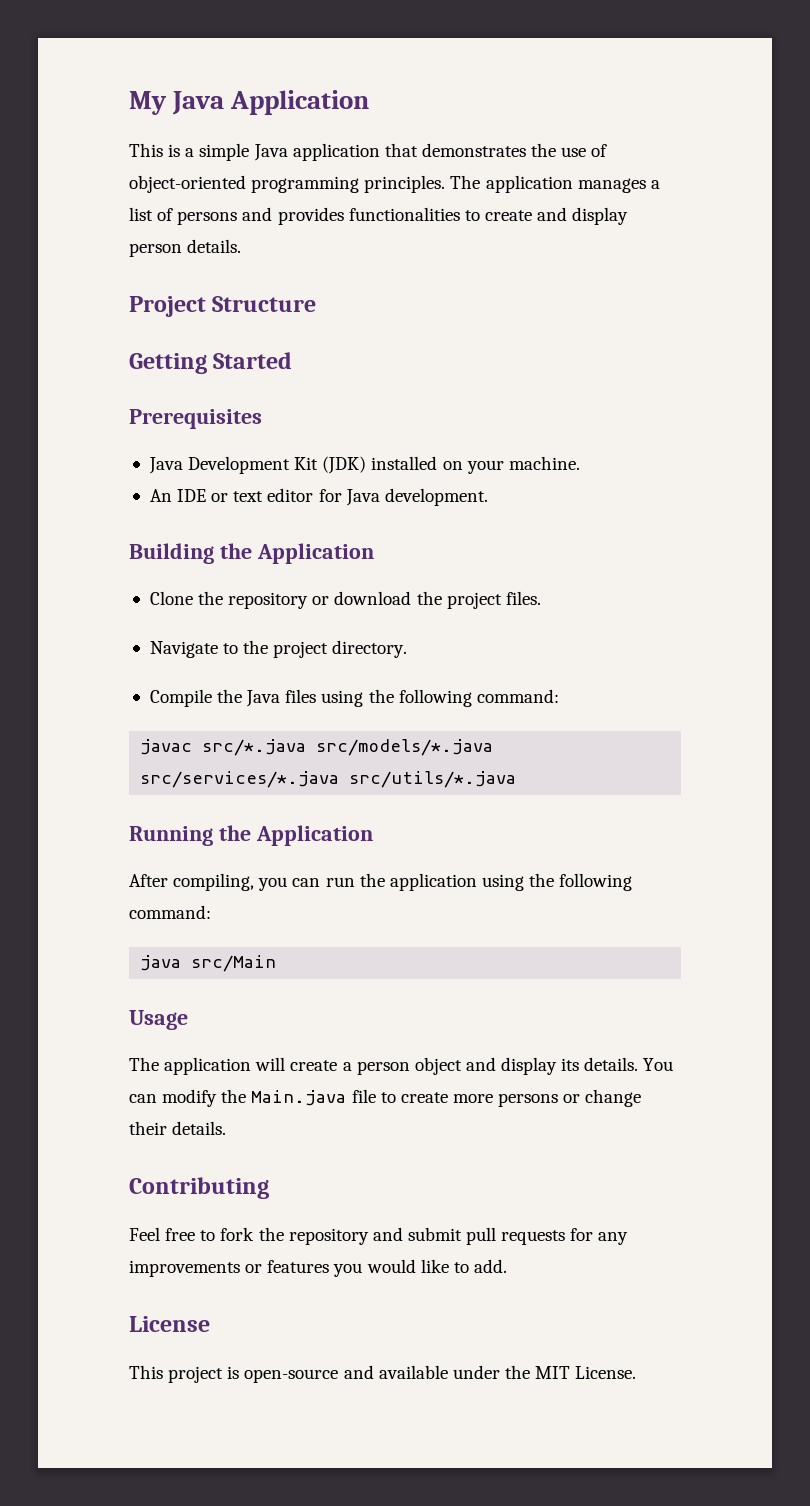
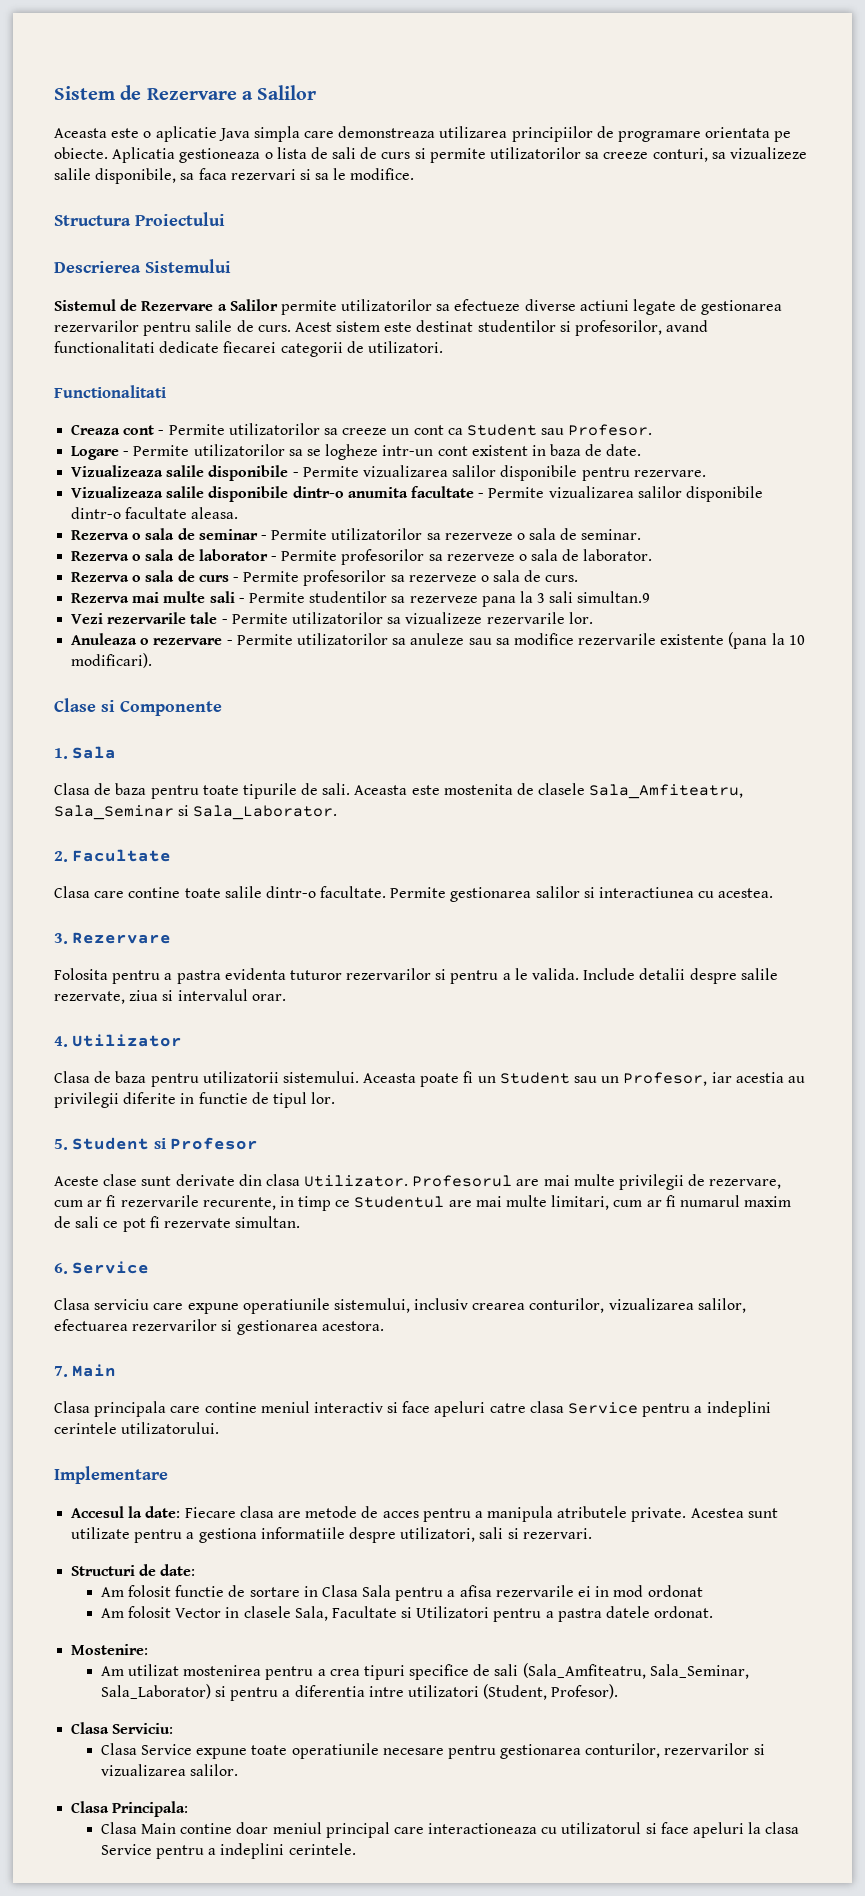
- My Java Application
- This is a simple Java application that demonstrates the use of object-oriented programming principles. The application manages a list of persons and provides functionalities to create and display person details.
- Project Structure
- Getting Started
- Prerequisites
- Java Development Kit (JDK) installed on your machine.
- An IDE or text editor for Java development.
- Building the Application
- Clone the repository or download the project files.
- Navigate to the project directory.
- Compile the Java files using the following command:
- javac src/*.java src/models/*.java src/services/*.java src/utils/*.java
- Running the Application
- After compiling, you can run the application using the following command:
- java src/Main
- Usage
- The application will create a person object and display its details. You can modify the Main.java file to create more persons or change their details.
- Contributing
- Feel free to fork the repository and submit pull requests for any improvements or features you would like to add.
- License
- This project is open-source and available under the MIT License.
+ Sistem de Rezervare a Salilor
+ Aceasta este o aplicatie Java simpla care demonstreaza utilizarea principiilor de programare orientata pe obiecte. Aplicatia gestioneaza o lista de sali de curs si permite utilizatorilor sa creeze conturi, sa vizualizeze salile disponibile, sa faca rezervari si sa le modifice.
+ Structura Proiectului
+ Descrierea Sistemului
+ Sistemul de Rezervare a Salilor permite utilizatorilor sa efectueze diverse actiuni legate de gestionarea rezervarilor pentru salile de curs. Acest sistem este destinat studentilor si profesorilor, avand functionalitati dedicate fiecarei categorii de utilizatori.
+ Functionalitati
+ Creaza cont - Permite utilizatorilor sa creeze un cont ca Student sau Profesor.
+ Logare - Permite utilizatorilor sa se logheze intr-un cont existent in baza de date.
+ Vizualizeaza salile disponibile - Permite vizualizarea salilor disponibile pentru rezervare.
+ Vizualizeaza salile disponibile dintr-o anumita facultate - Permite vizualizarea salilor disponibile dintr-o facultate aleasa.
+ Rezerva o sala de seminar - Permite utilizatorilor sa rezerveze o sala de seminar.
+ Rezerva o sala de laborator - Permite profesorilor sa rezerveze o sala de laborator.
+ Rezerva o sala de curs - Permite profesorilor sa rezerveze o sala de curs.
+ Rezerva mai multe sali - Permite studentilor sa rezerveze pana la 3 sali simultan.9
+ Vezi rezervarile tale - Permite utilizatorilor sa vizualizeze rezervarile lor.
+ Anuleaza o rezervare - Permite utilizatorilor sa anuleze sau sa modifice rezervarile existente (pana la 10 modificari).
+ Clase si Componente
+ 1. Sala
+ Clasa de baza pentru toate tipurile de sali. Aceasta este mostenita de clasele Sala_Amfiteatru, Sala_Seminar si Sala_Laborator.
+ 2. Facultate
+ Clasa care contine toate salile dintr-o facultate. Permite gestionarea salilor si interactiunea cu acestea.
+ 3. Rezervare
+ Folosita pentru a pastra evidenta tuturor rezervarilor si pentru a le valida. Include detalii despre salile rezervate, ziua si intervalul orar.
+ 4. Utilizator
+ Clasa de baza pentru utilizatorii sistemului. Aceasta poate fi un Student sau un Profesor, iar acestia au privilegii diferite in functie de tipul lor.
+ 5. Student si Profesor
+ Aceste clase sunt derivate din clasa Utilizator. Profesorul are mai multe privilegii de rezervare, cum ar fi rezervarile recurente, in timp ce Studentul are mai multe limitari, cum ar fi numarul maxim de sali ce pot fi rezervate simultan.
+ 6. Service
+ Clasa serviciu care expune operatiunile sistemului, inclusiv crearea conturilor, vizualizarea salilor, efectuarea rezervarilor si gestionarea acestora.
+ 7. Main
+ Clasa principala care contine meniul interactiv si face apeluri catre clasa Service pentru a indeplini cerintele utilizatorului.
+ Implementare
+ Accesul la date: Fiecare clasa are metode de acces pentru a manipula atributele private. Acestea sunt utilizate pentru a gestiona informatiile despre utilizatori, sali si rezervari.
+ Structuri de date:
+ Am folosit functie de sortare in Clasa Sala pentru a afisa rezervarile ei in mod ordonat
+ Am folosit Vector in clasele Sala, Facultate si Utilizatori pentru a pastra datele ordonat.
+ Mostenire:
+ Am utilizat mostenirea pentru a crea tipuri specifice de sali (Sala_Amfiteatru, Sala_Seminar, Sala_Laborator) si pentru a diferentia intre utilizatori (Student, Profesor).
+ Clasa Serviciu:
+ Clasa Service expune toate operatiunile necesare pentru gestionarea conturilor, rezervarilor si vizualizarea salilor.
+ Clasa Principala:
+ Clasa Main contine doar meniul principal care interactioneaza cu utilizatorul si face apeluri la clasa Service pentru a indeplini cerintele.

